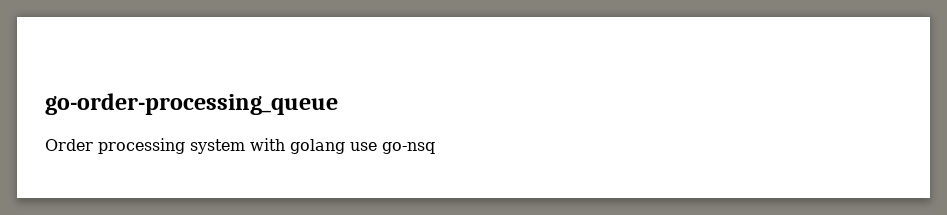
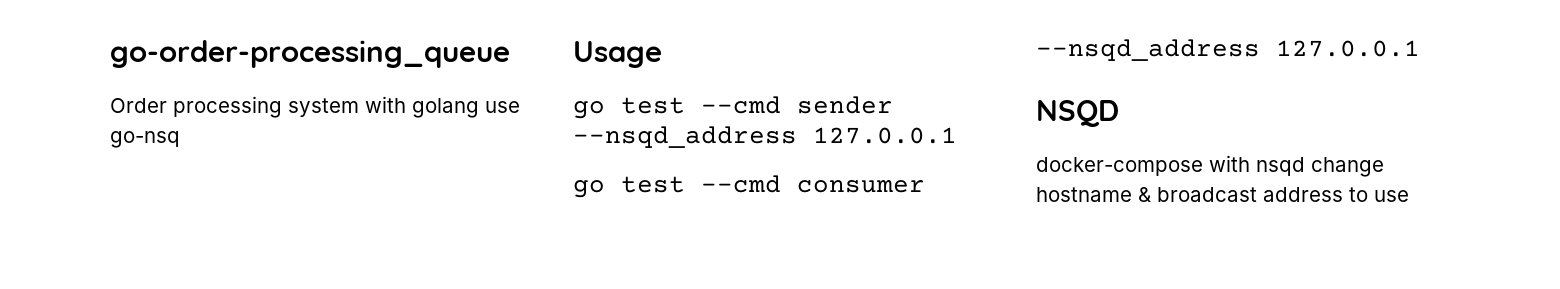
+ Usage
+ go test --cmd sender --nsqd_address 127.0.0.1
+ go test --cmd consumer --nsqd_address 127.0.0.1
+ NSQD
+ docker-compose with nsqd change hostname & broadcast address to use

